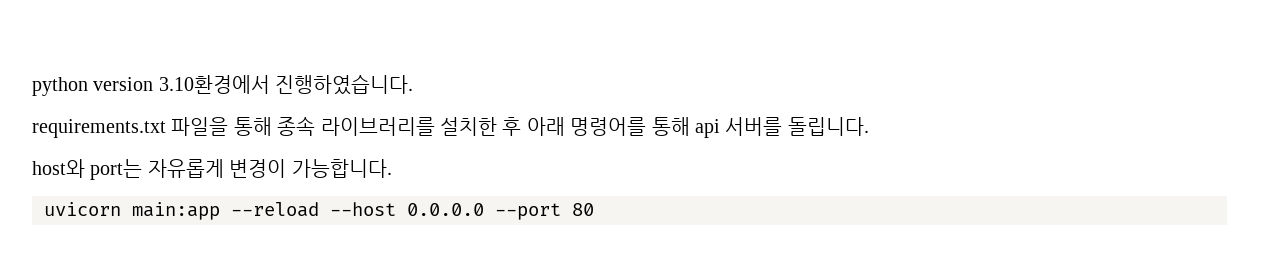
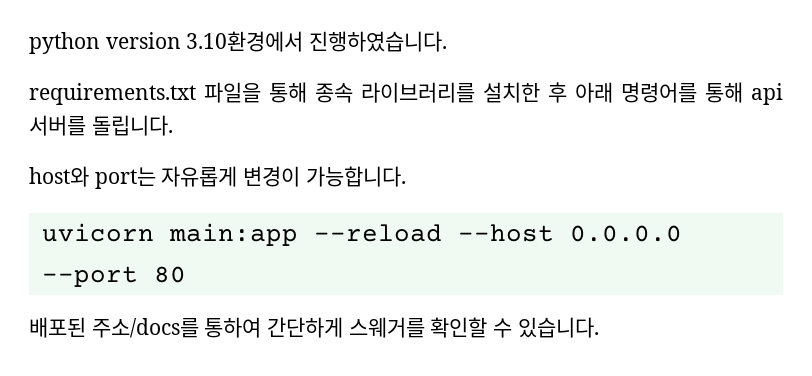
+ 배포된 주소/docs를 통하여 간단하게 스웨거를 확인할 수 있습니다.

